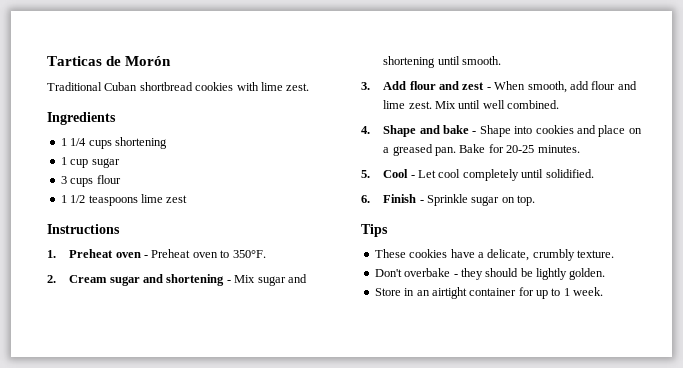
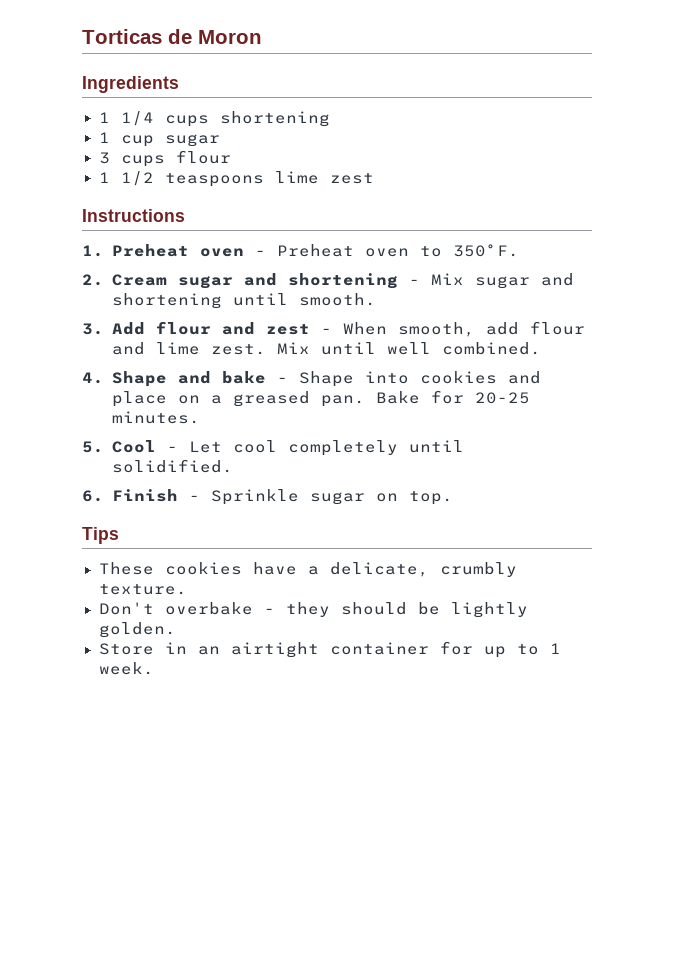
- Tarticas de Morón
- Traditional Cuban shortbread cookies with lime zest.
+ Torticas de Moron

